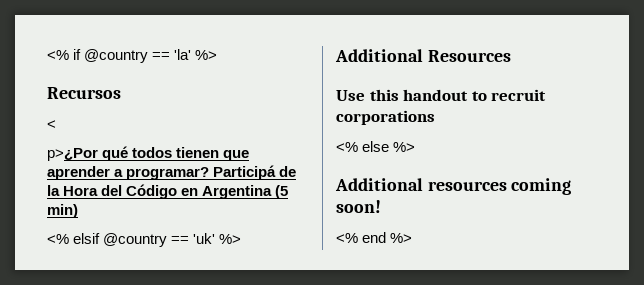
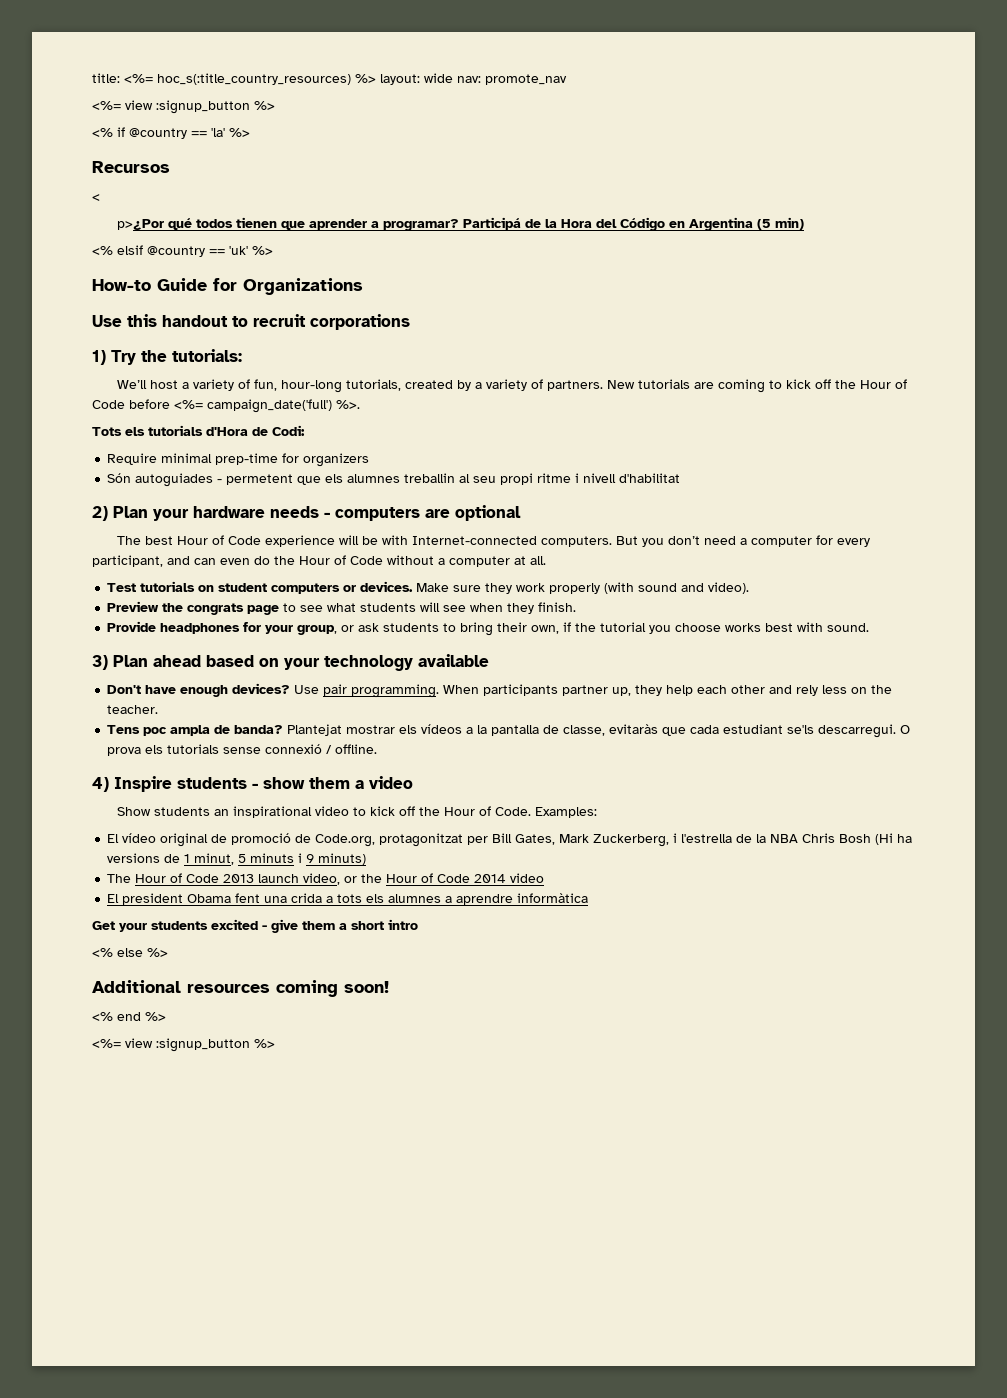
+ title: <%= hoc_s(:title_country_resources) %> layout: wide nav: promote_nav
+ <%= view :signup_button %>
- Additional Resources
+ How-to Guide for Organizations
+ 1) Try the tutorials:
+ We’ll host a variety of fun, hour-long tutorials, created by a variety of partners. New tutorials are coming to kick off the Hour of Code before <%= campaign_date('full') %>.
+ Tots els tutorials d'Hora de Codi:
+ Require minimal prep-time for organizers
+ Són autoguiades - permetent que els alumnes treballin al seu propi ritme i nivell d'habilitat
+ 2) Plan your hardware needs - computers are optional
+ The best Hour of Code experience will be with Internet-connected computers. But you don’t need a computer for every participant, and can even do the Hour of Code without a computer at all.
+ Test tutorials on student computers or devices. Make sure they work properly (with sound and video).
+ Preview the congrats page to see what students will see when they finish.
+ Provide headphones for your group, or ask students to bring their own, if the tutorial you choose works best with sound.
+ 3) Plan ahead based on your technology available
+ Don't have enough devices? Use pair programming. When participants partner up, they help each other and rely less on the teacher.
+ Tens poc ampla de banda? Plantejat mostrar els vídeos a la pantalla de classe, evitaràs que cada estudiant se'ls descarregui. O prova els tutorials sense connexió / offline.
+ 4) Inspire students - show them a video
+ Show students an inspirational video to kick off the Hour of Code. Examples:
+ El vídeo original de promoció de Code.org, protagonitzat per Bill Gates, Mark Zuckerberg, i l'estrella de la NBA Chris Bosh (Hi ha versions de 1 minut, 5 minuts i 9 minuts)
+ The Hour of Code 2013 launch video, or the Hour of Code 2014 video
+ El president Obama fent una crida a tots els alumnes a aprendre informàtica
+ Get your students excited - give them a short intro
  <% end %>
+ <%= view :signup_button %>

